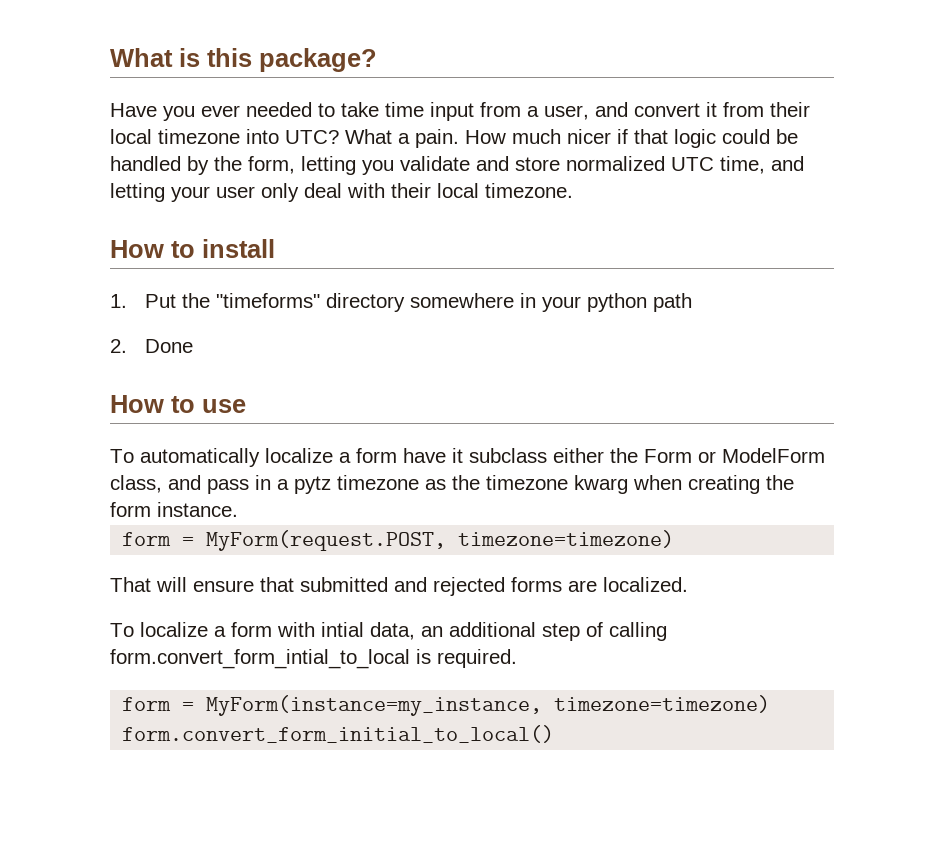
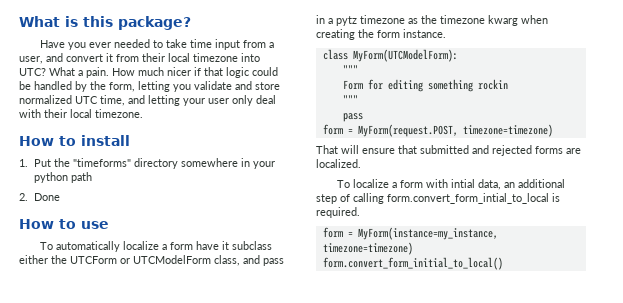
- To automatically localize a form have it subclass either the Form or ModelForm class, and pass in a pytz timezone as the timezone kwarg when creating the form instance.
+ To automatically localize a form have it subclass either the UTCForm or UTCModelForm class, and pass in a pytz timezone as the timezone kwarg when creating the form instance.
+ class MyForm(UTCModelForm):
+ """
+ Form for editing something rockin
+ """
+ pass

